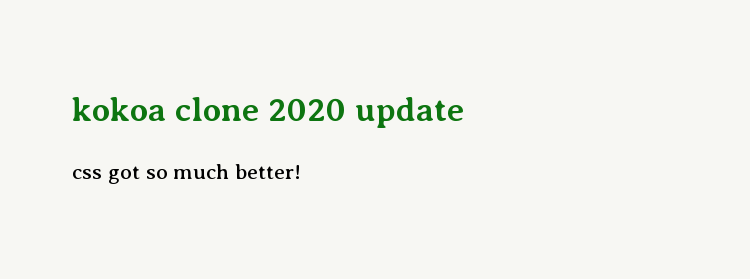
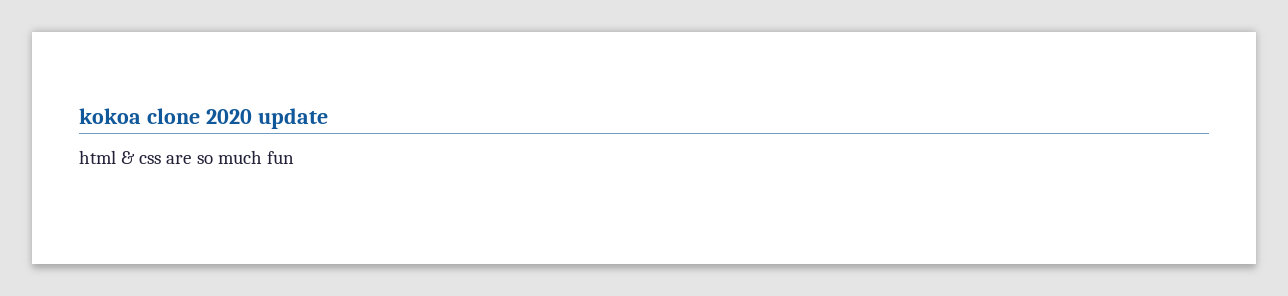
- css got so much better!
+ html & css are so much fun

